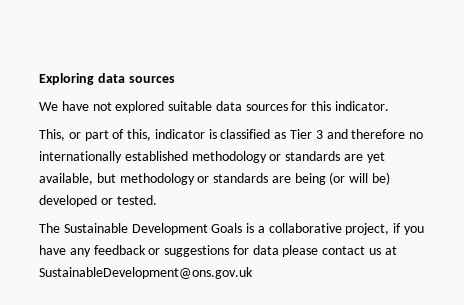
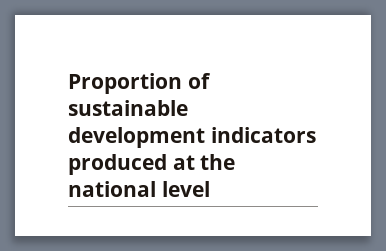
- Exploring data sources
- We have not explored suitable data sources for this indicator.
- This, or part of this, indicator is classified as Tier 3 and therefore no internationally established methodology or standards are yet available, but methodology or standards are being (or will be) developed or tested.
- The Sustainable Development Goals is a collaborative project, if you have any feedback or suggestions for data please contact us at SustainableDevelopment@ons.gov.uk
+ Proportion of sustainable development indicators produced at the national level

